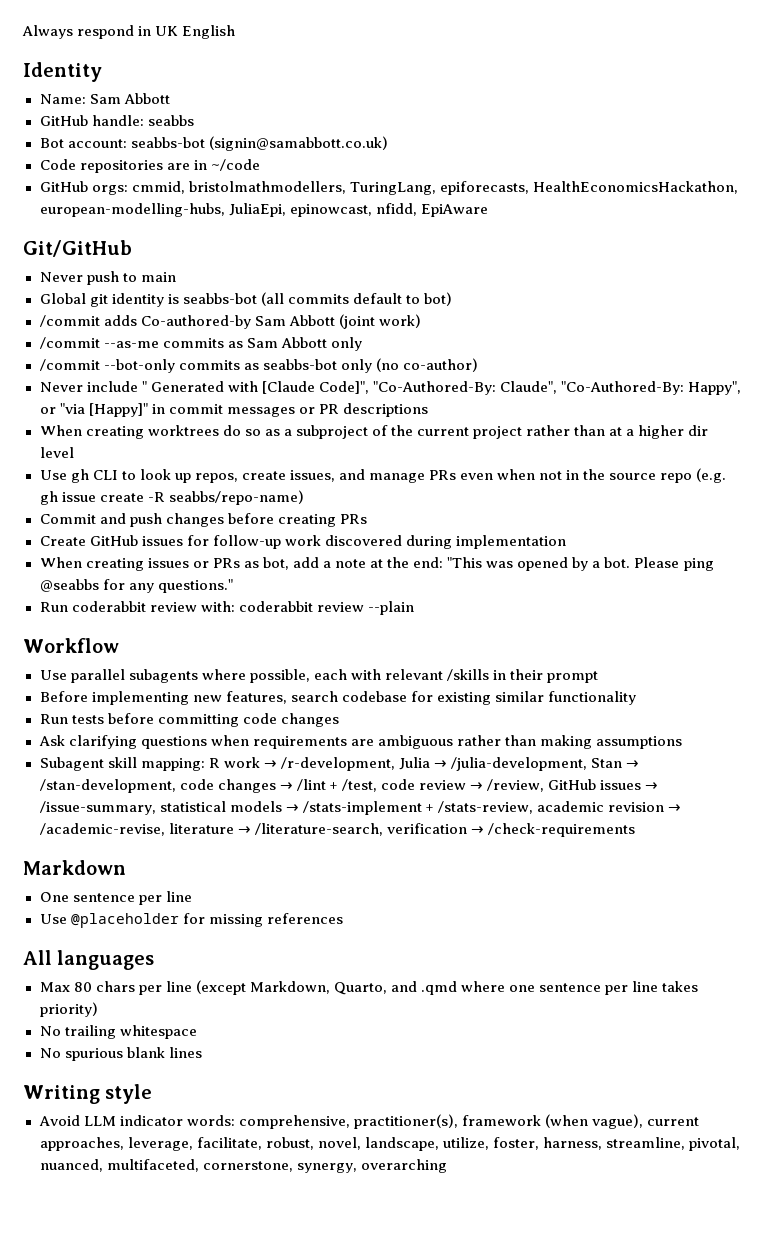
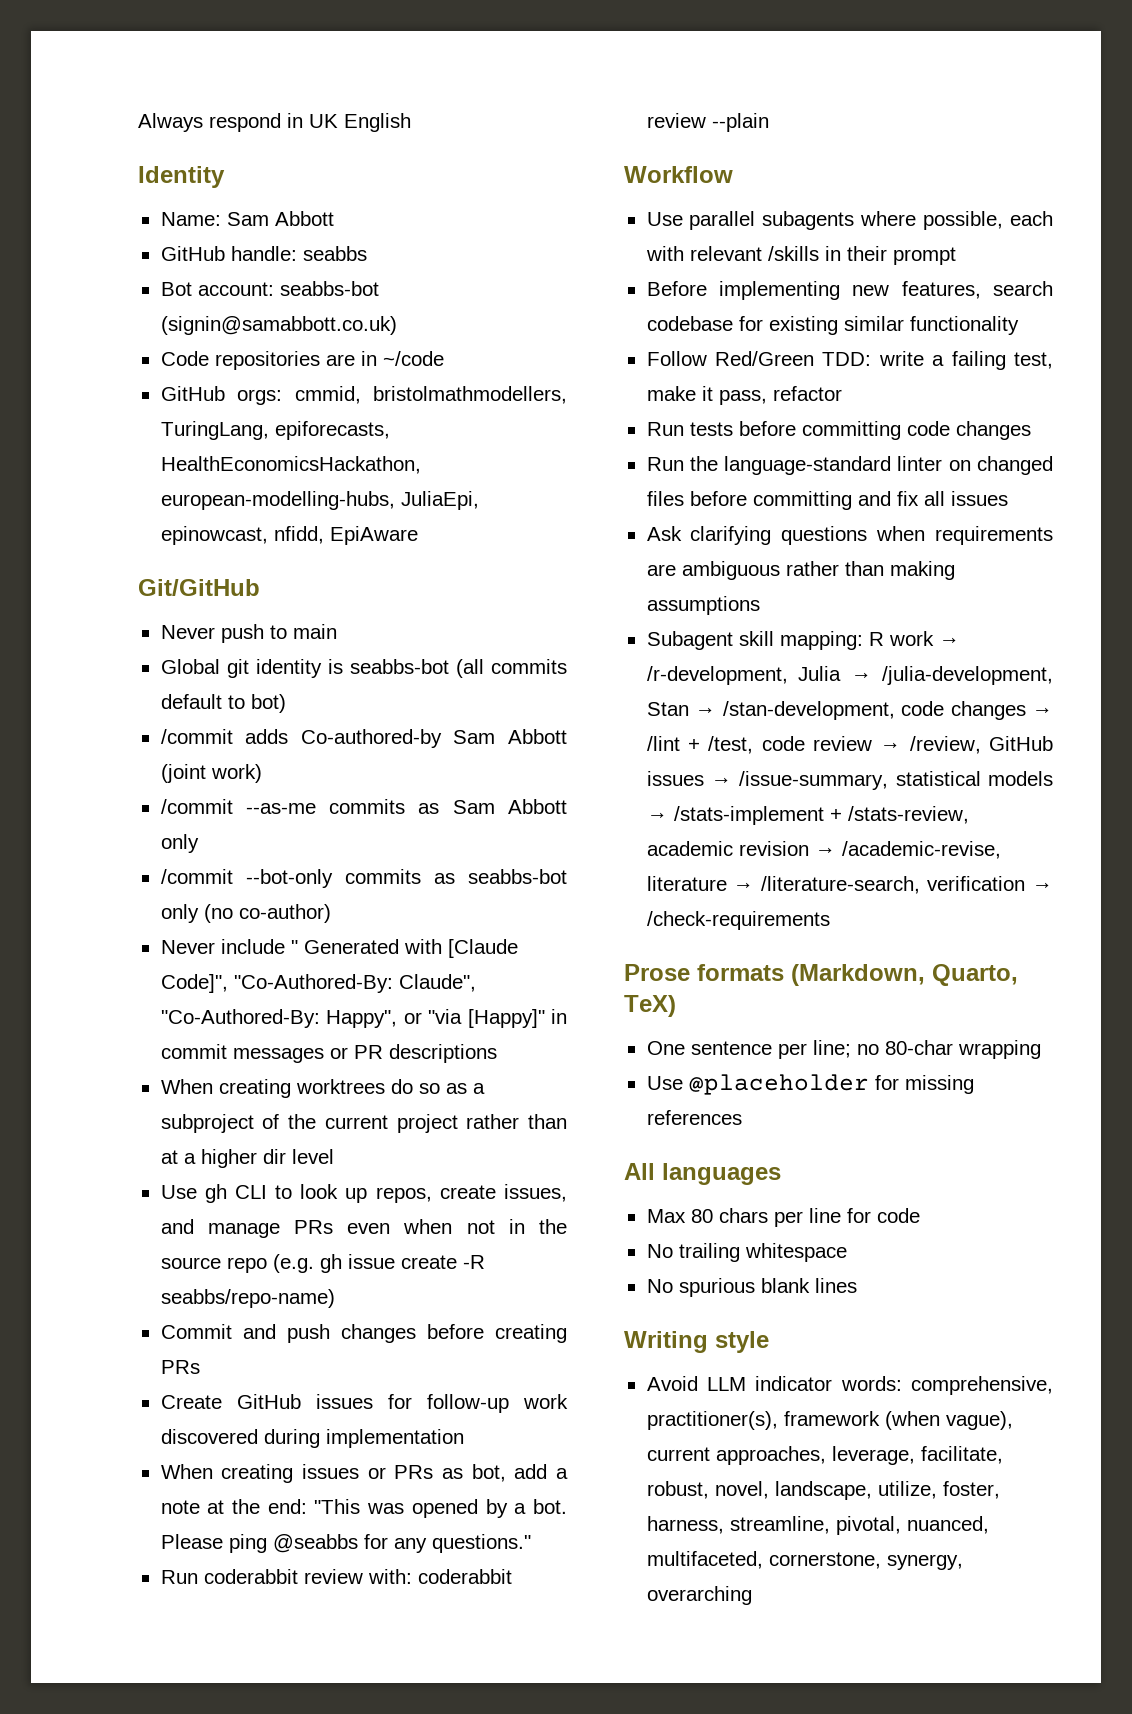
+ Follow Red/Green TDD: write a failing test, make it pass, refactor
+ Run the language-standard linter on changed files before committing and fix all issues
- Markdown
+ Prose formats (Markdown, Quarto, TeX)
- One sentence per line
+ One sentence per line; no 80-char wrapping
- Max 80 chars per line (except Markdown, Quarto, and .qmd where one sentence per line takes priority)
+ Max 80 chars per line for code

